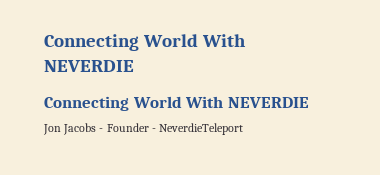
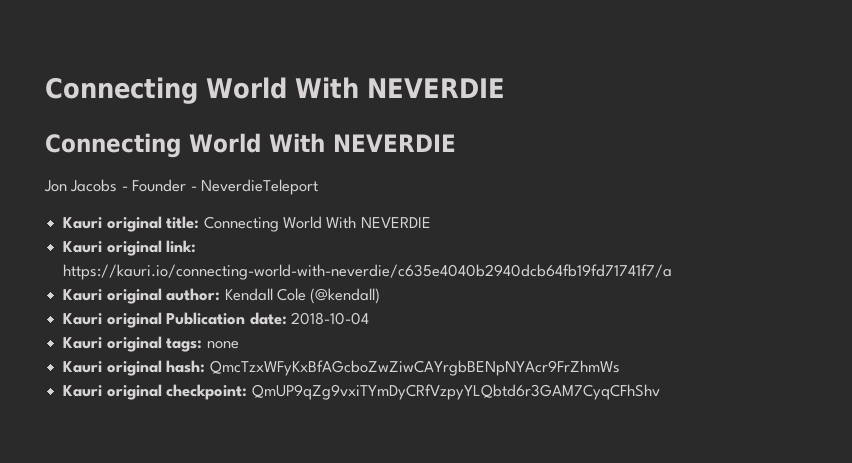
+ Kauri original title: Connecting World With NEVERDIE
+ Kauri original link: https://kauri.io/connecting-world-with-neverdie/c635e4040b2940dcb64fb19fd71741f7/a
+ Kauri original author: Kendall Cole (@kendall)
+ Kauri original Publication date: 2018-10-04
+ Kauri original tags: none
+ Kauri original hash: QmcTzxWFyKxBfAGcboZwZiwCAYrgbBENpNYAcr9FrZhmWs
+ Kauri original checkpoint: QmUP9qZg9vxiTYmDyCRfVzpyYLQbtd6r3GAM7CyqCFhShv

